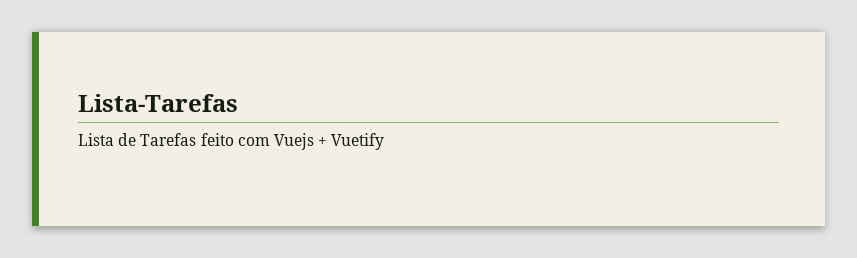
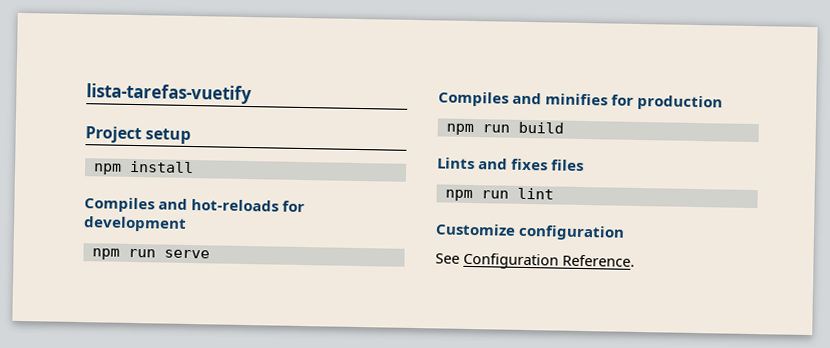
- Lista-Tarefas
- Lista de Tarefas feito com Vuejs + Vuetify
+ lista-tarefas-vuetify
+ Project setup
+ npm install
+ Compiles and hot-reloads for development
+ npm run serve
+ Compiles and minifies for production
+ npm run build
+ Lints and fixes files
+ npm run lint
+ Customize configuration
+ See Configuration Reference.

